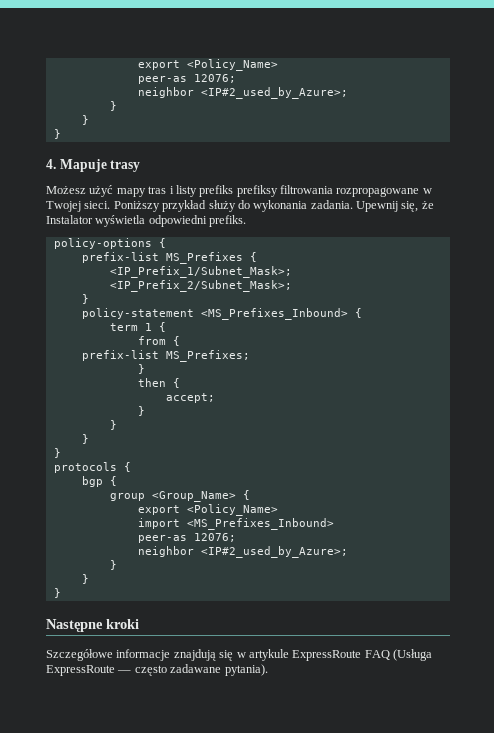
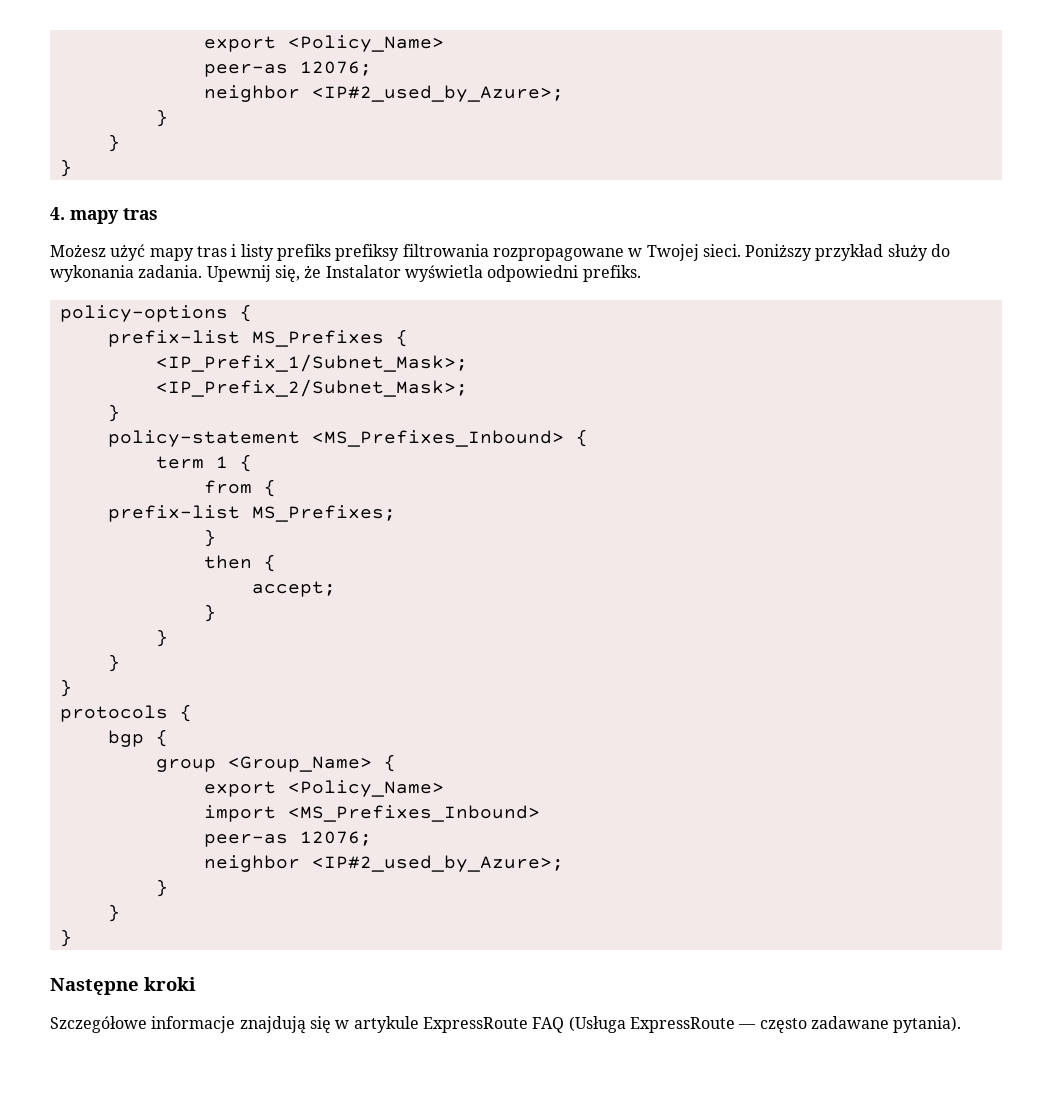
- 4. Mapuje trasy
+ 4. mapy tras

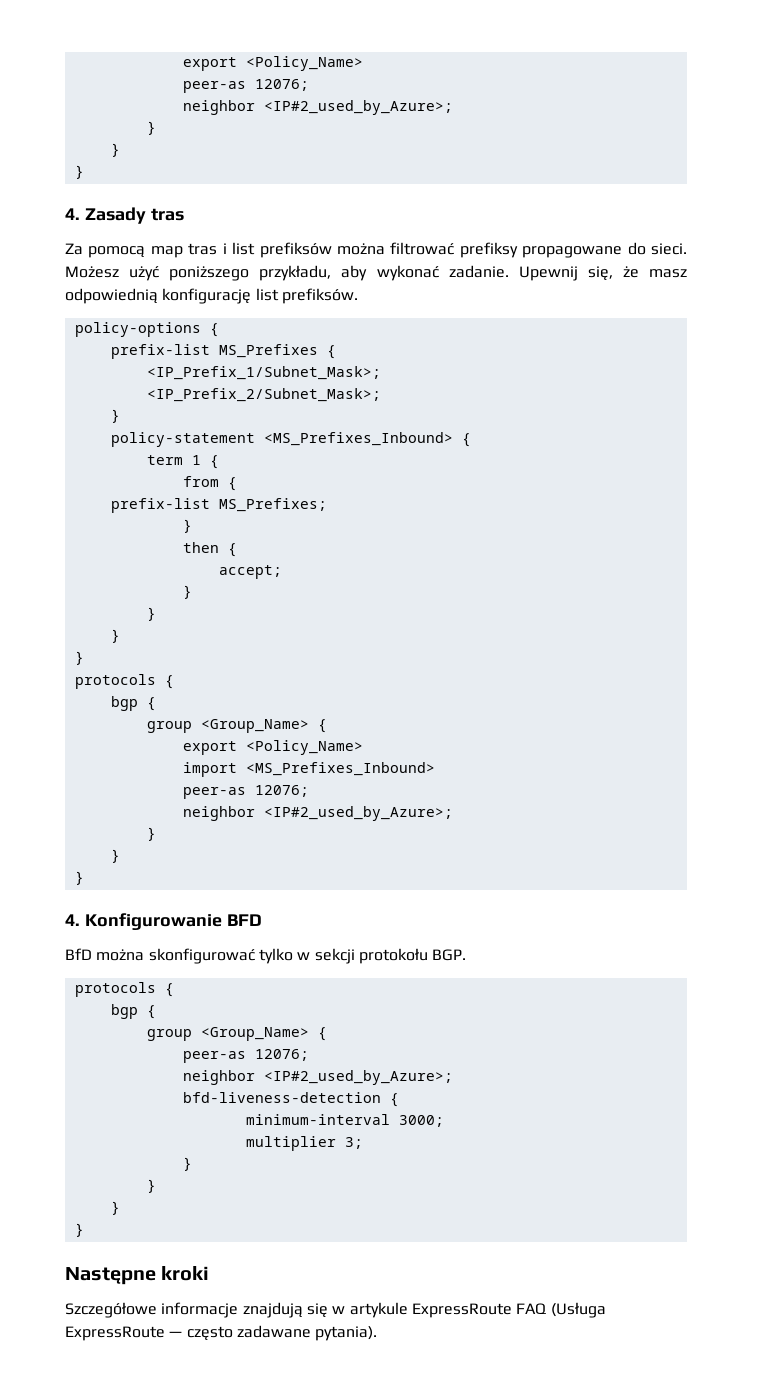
- 4. mapy tras
+ 4. Zasady tras
- Możesz użyć mapy tras i listy prefiks prefiksy filtrowania rozpropagowane w Twojej sieci. Poniższy przykład służy do wykonania zadania. Upewnij się, że Instalator wyświetla odpowiedni prefiks.
+ Za pomocą map tras i list prefiksów można filtrować prefiksy propagowane do sieci. Możesz użyć poniższego przykładu, aby wykonać zadanie. Upewnij się, że masz odpowiednią konfigurację list prefiksów.
+ 4. Konfigurowanie BFD
+ BfD można skonfigurować tylko w sekcji protokołu BGP.
+ protocols {
+ bgp {
+ group <Group_Name> {
+ peer-as 12076;
+ neighbor <IP#2_used_by_Azure>;
+ bfd-liveness-detection {
+ minimum-interval 3000;
+ multiplier 3;
+ }
+ }
+ }
+ }

